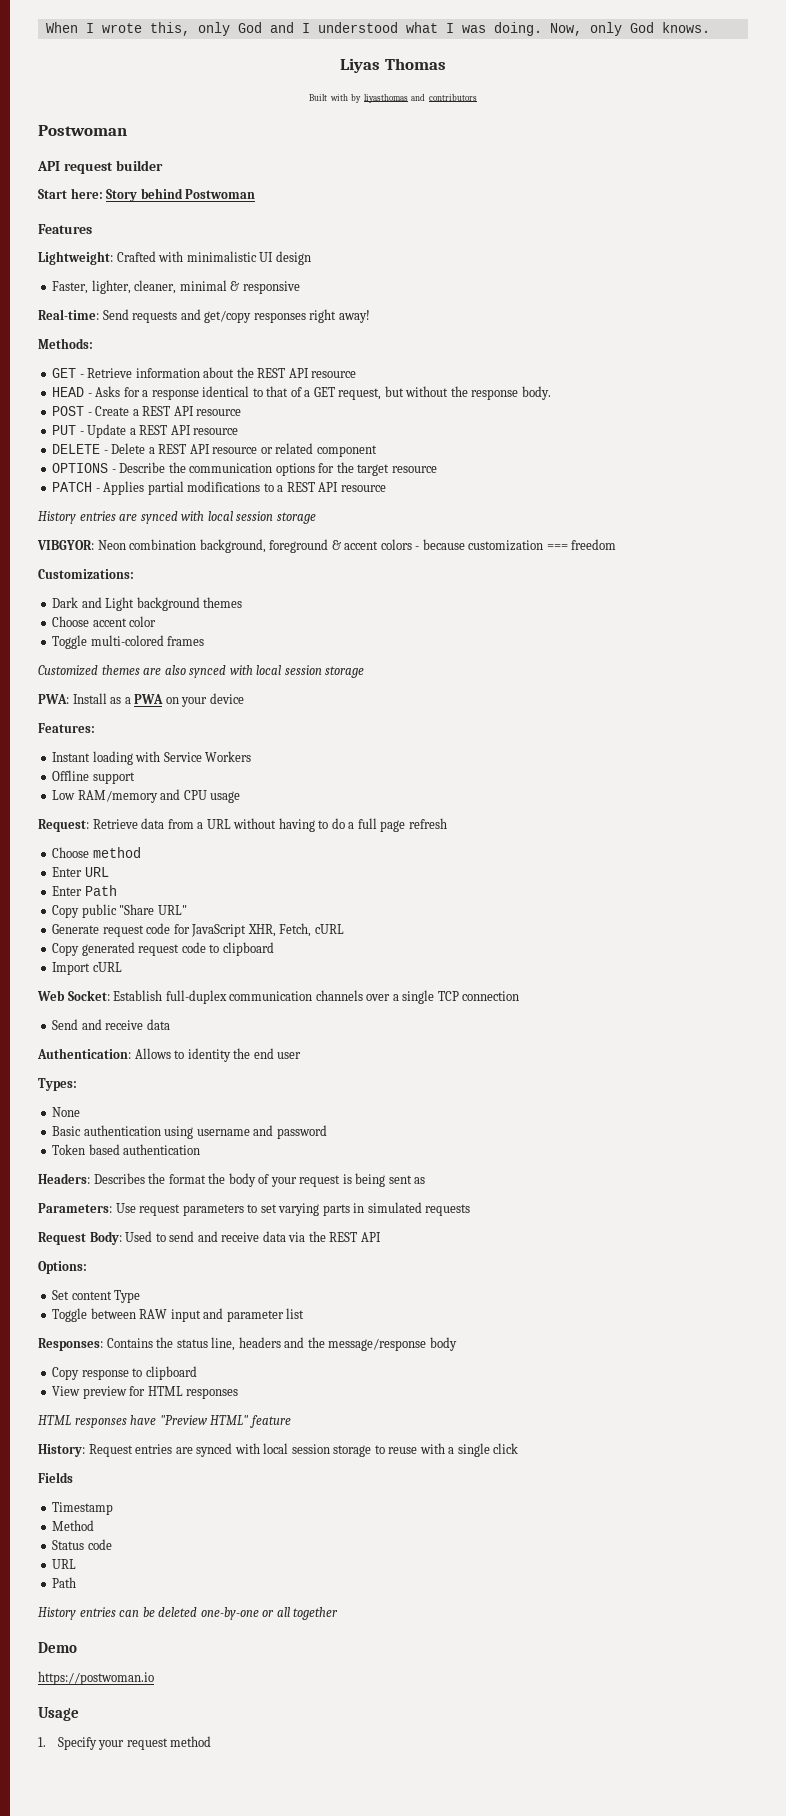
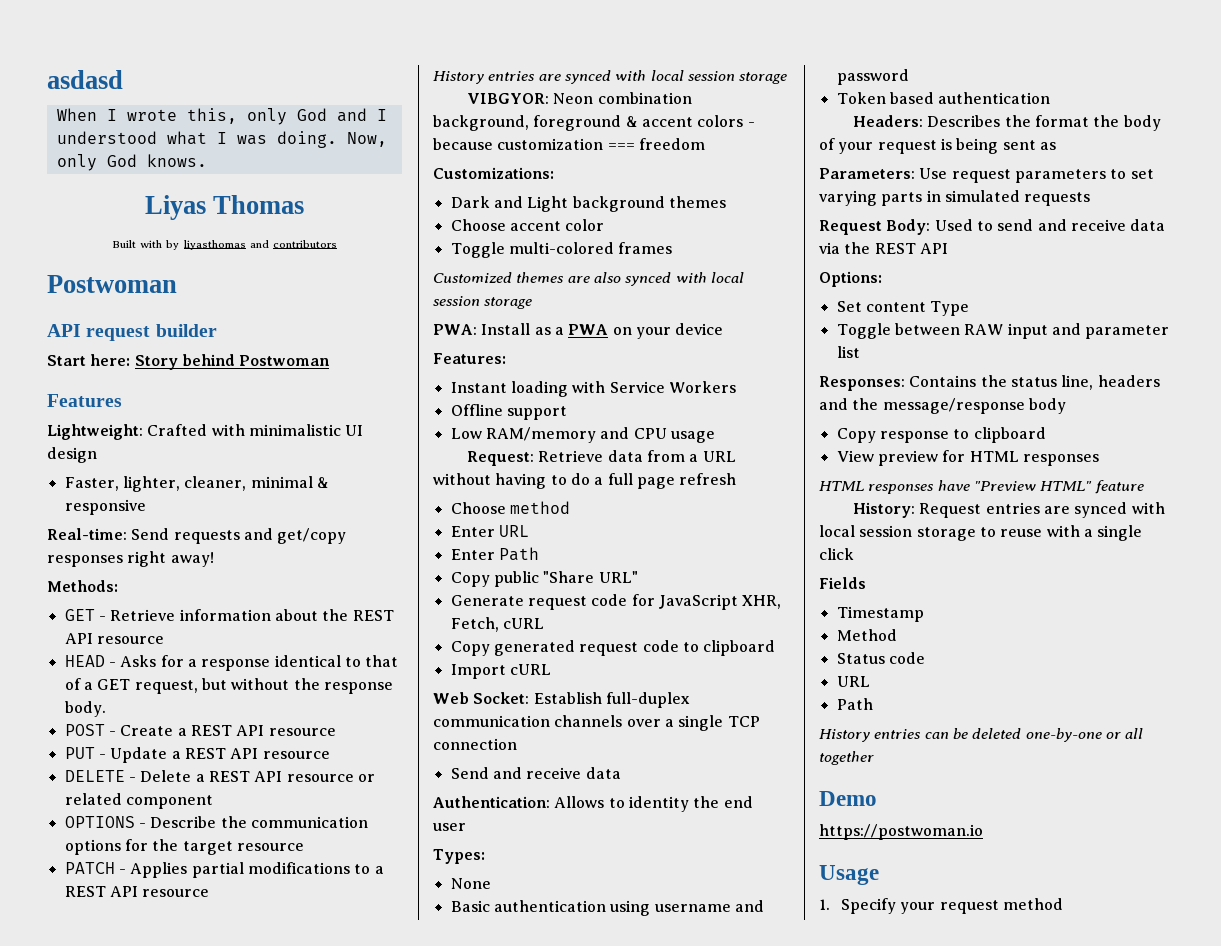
+ asdasd

